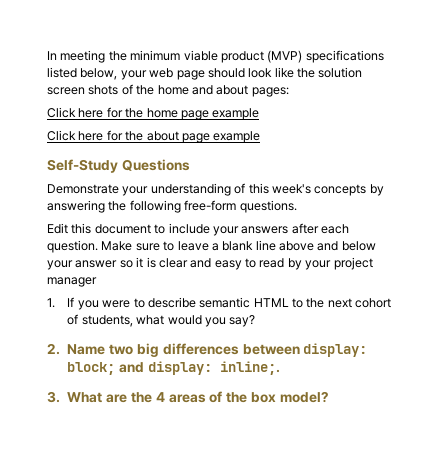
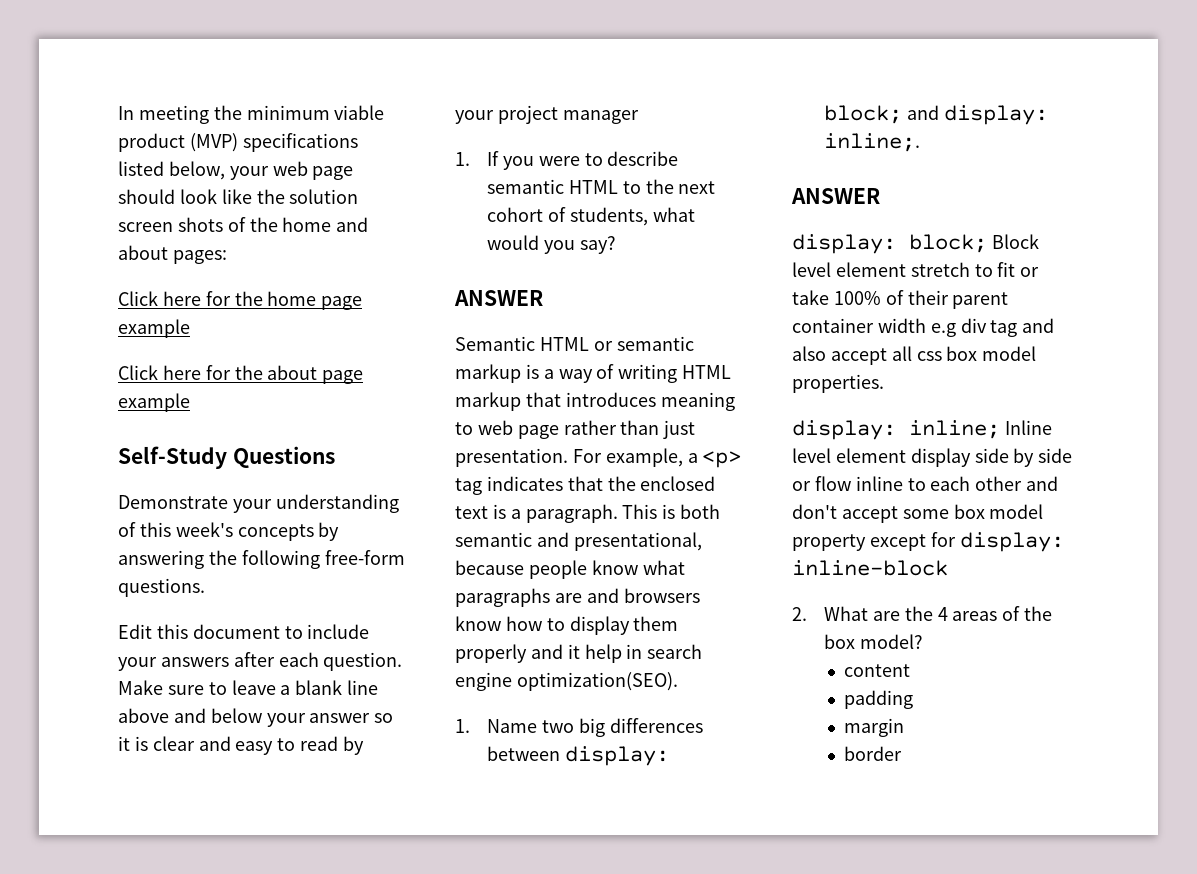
  1. If you were to describe semantic HTML to the next cohort of students, what would you say?
- 2. Name two big differences between display: block; and display: inline;.
- 3. What are the 4 areas of the box model?
+ ANSWER
+ Semantic HTML or semantic markup is a way of writing HTML markup that introduces meaning to web page rather than just presentation. For example, a <p> tag indicates that the enclosed text is a paragraph. This is both semantic and presentational, because people know what paragraphs are and browsers know how to display them properly and it help in search engine optimization(SEO).
+ 1. Name two big differences between display: block; and display: inline;.
+ ANSWER
+ display: block; Block level element stretch to fit or take 100% of their parent container width e.g div tag and also accept all css box model properties.
+ display: inline; Inline level element display side by side or flow inline to each other and don't accept some box model property except for display: inline-block
+ 2. What are the 4 areas of the box model?
+ content
+ padding
+ margin
+ border

